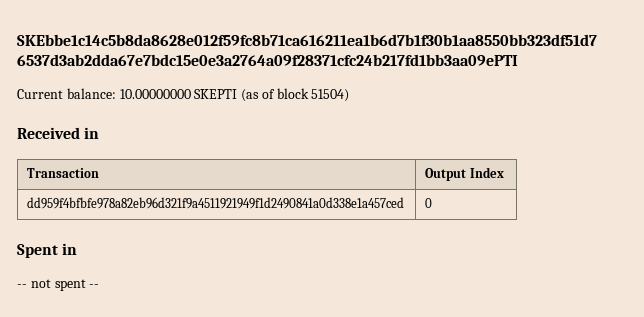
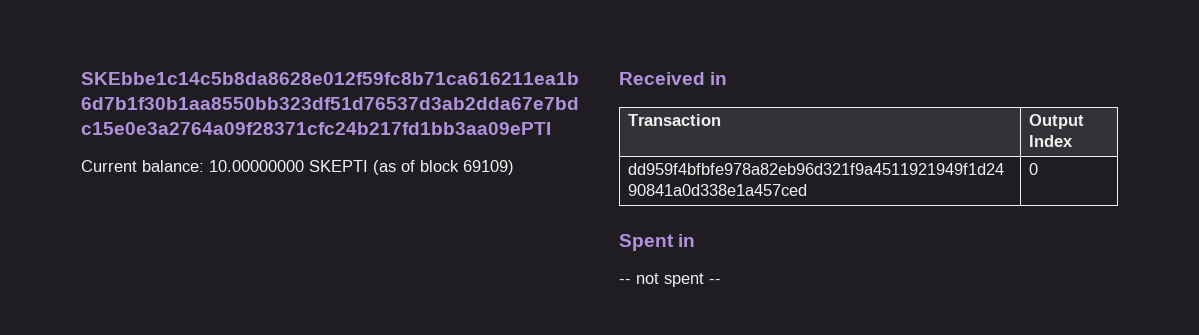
- Current balance: 10.00000000 SKEPTI (as of block 51504)
+ Current balance: 10.00000000 SKEPTI (as of block 69109)

